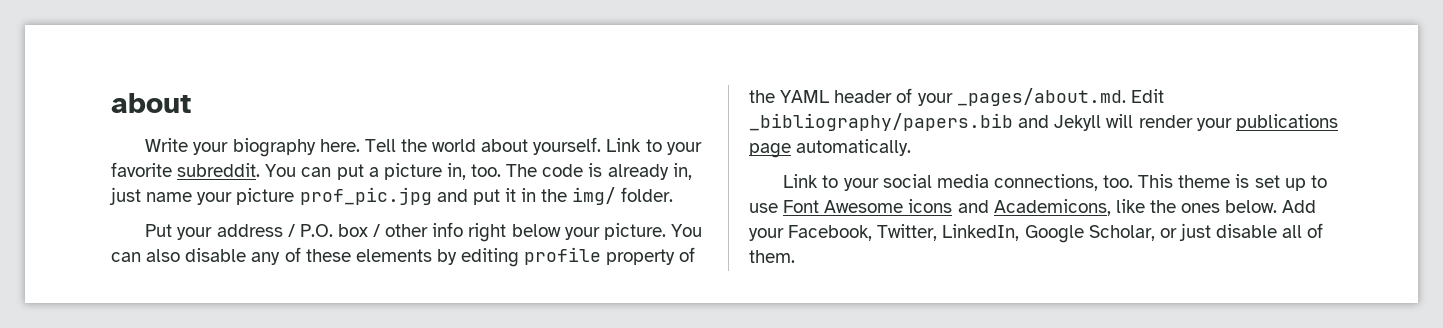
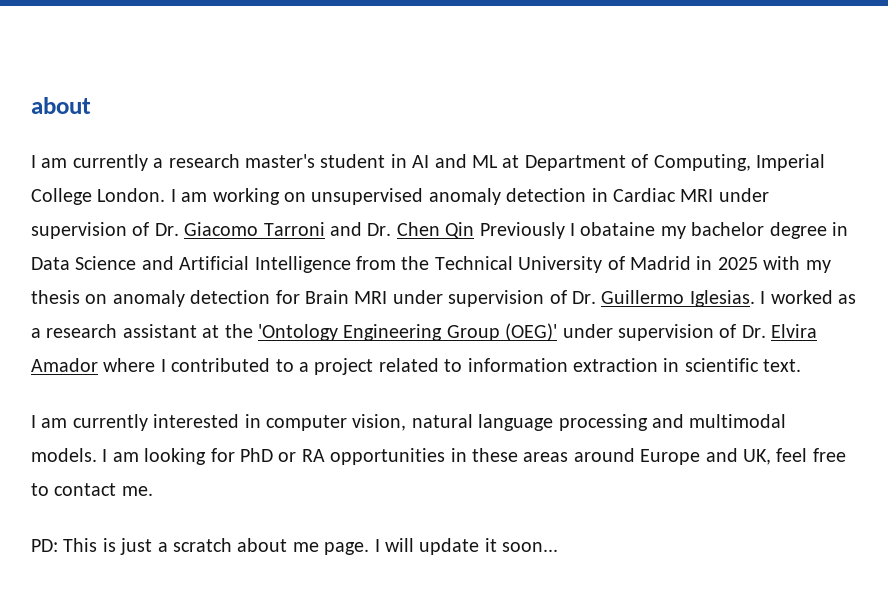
- Write your biography here. Tell the world about yourself. Link to your favorite subreddit. You can put a picture in, too. The code is already in, just name your picture prof_pic.jpg and put it in the img/ folder.
- Put your address / P.O. box / other info right below your picture. You can also disable any of these elements by editing profile property of the YAML header of your _pages/about.md. Edit _bibliography/papers.bib and Jekyll will render your publications page automatically.
- Link to your social media connections, too. This theme is set up to use Font Awesome icons and Academicons, like the ones below. Add your Facebook, Twitter, LinkedIn, Google Scholar, or just disable all of them.
+ I am currently a research master's student in AI and ML at Department of Computing, Imperial College London. I am working on unsupervised anomaly detection in Cardiac MRI under supervision of Dr. Giacomo Tarroni and Dr. Chen Qin Previously I obataine my bachelor degree in Data Science and Artificial Intelligence from the Technical University of Madrid in 2025 with my thesis on anomaly detection for Brain MRI under supervision of Dr. Guillermo Iglesias. I worked as a research assistant at the 'Ontology Engineering Group (OEG)' under supervision of Dr. Elvira Amador where I contributed to a project related to information extraction in scientific text.
+ I am currently interested in computer vision, natural language processing and multimodal models. I am looking for PhD or RA opportunities in these areas around Europe and UK, feel free to contact me.
+ PD: This is just a scratch about me page. I will update it soon...

